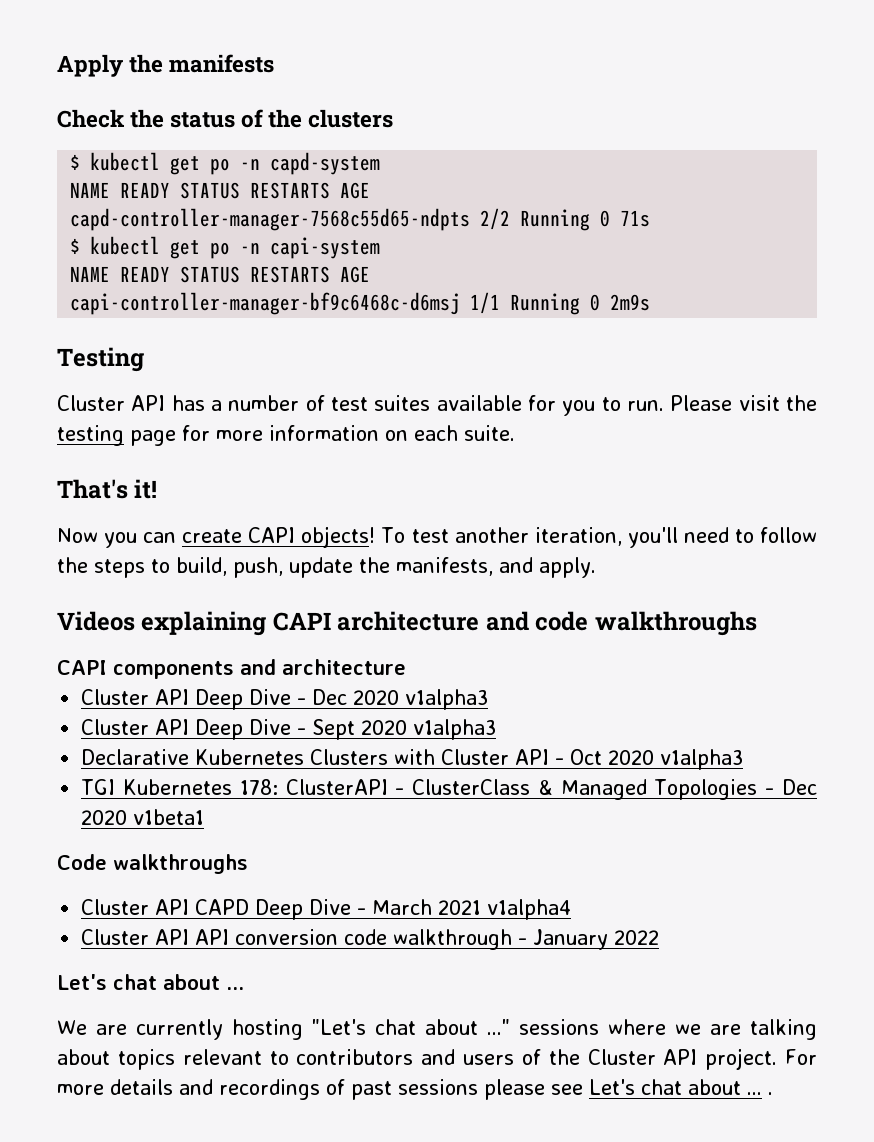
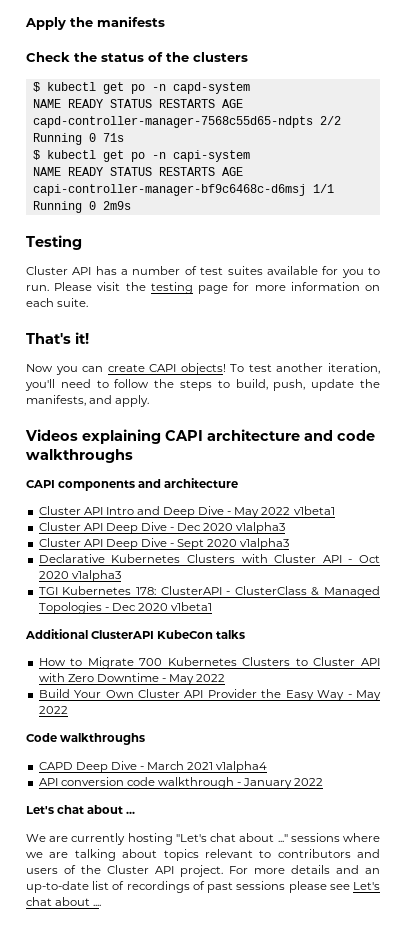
+ Cluster API Intro and Deep Dive - May 2022 v1beta1
+ Additional ClusterAPI KubeCon talks
+ How to Migrate 700 Kubernetes Clusters to Cluster API with Zero Downtime - May 2022
+ Build Your Own Cluster API Provider the Easy Way - May 2022
- Cluster API CAPD Deep Dive - March 2021 v1alpha4
+ CAPD Deep Dive - March 2021 v1alpha4
- Cluster API API conversion code walkthrough - January 2022
+ API conversion code walkthrough - January 2022
- For more details and recordings of past sessions please see Let's chat about ... .
+ For more details and an up-to-date list of recordings of past sessions please see Let's chat about ....

